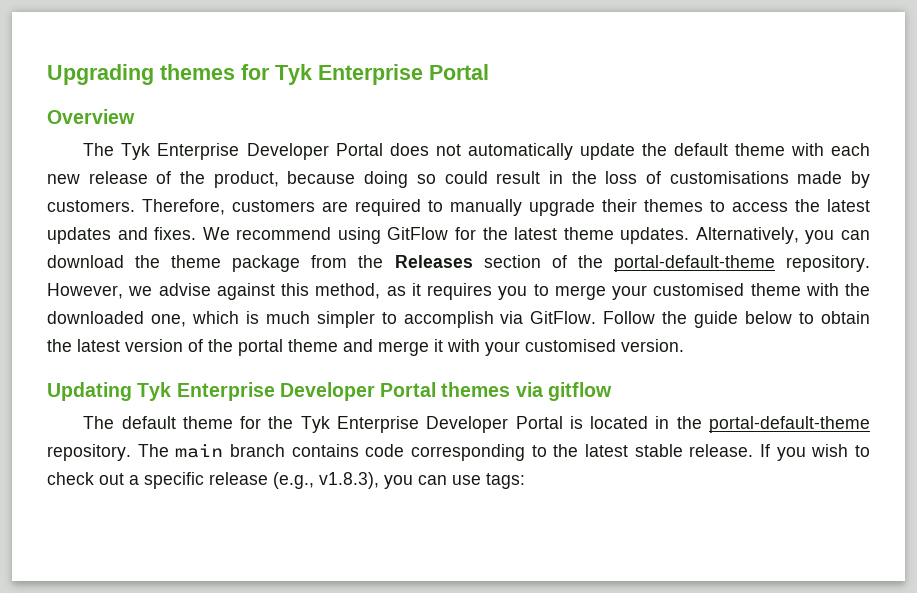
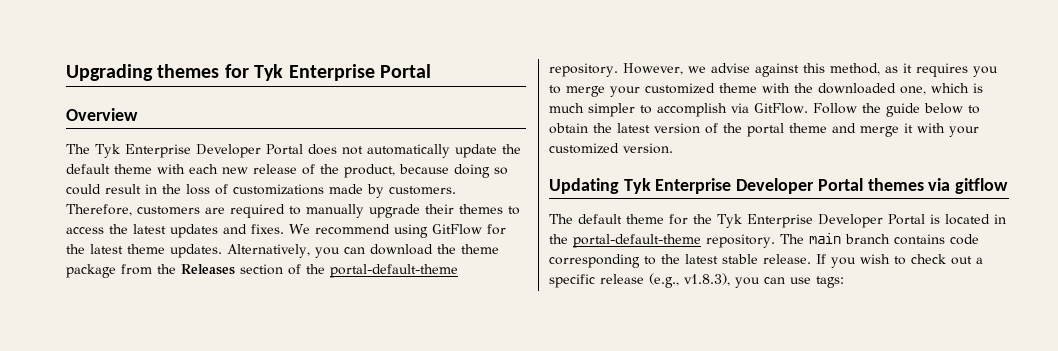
- The Tyk Enterprise Developer Portal does not automatically update the default theme with each new release of the product, because doing so could result in the loss of customisations made by customers.
+ The Tyk Enterprise Developer Portal does not automatically update the default theme with each new release of the product, because doing so could result in the loss of customizations made by customers.
- However, we advise against this method, as it requires you to merge your customised theme with the downloaded one, which is much simpler to accomplish via GitFlow.
+ However, we advise against this method, as it requires you to merge your customized theme with the downloaded one, which is much simpler to accomplish via GitFlow.
- Follow the guide below to obtain the latest version of the portal theme and merge it with your customised version.
+ Follow the guide below to obtain the latest version of the portal theme and merge it with your customized version.

